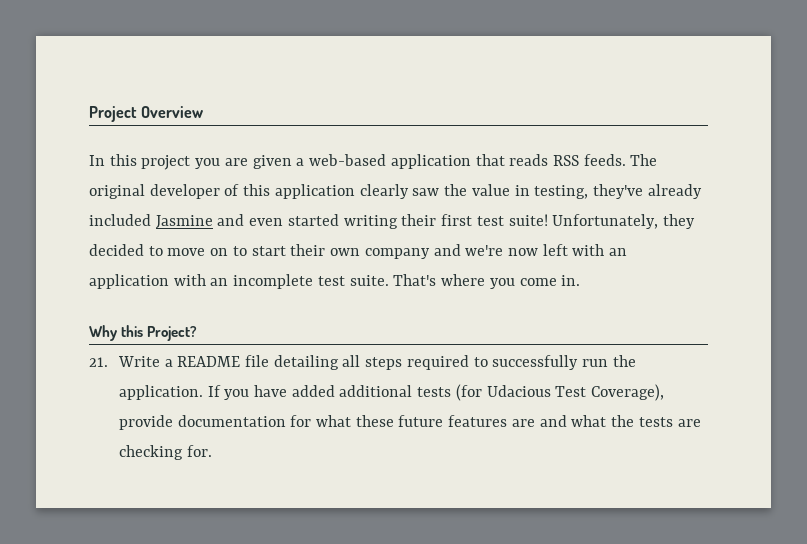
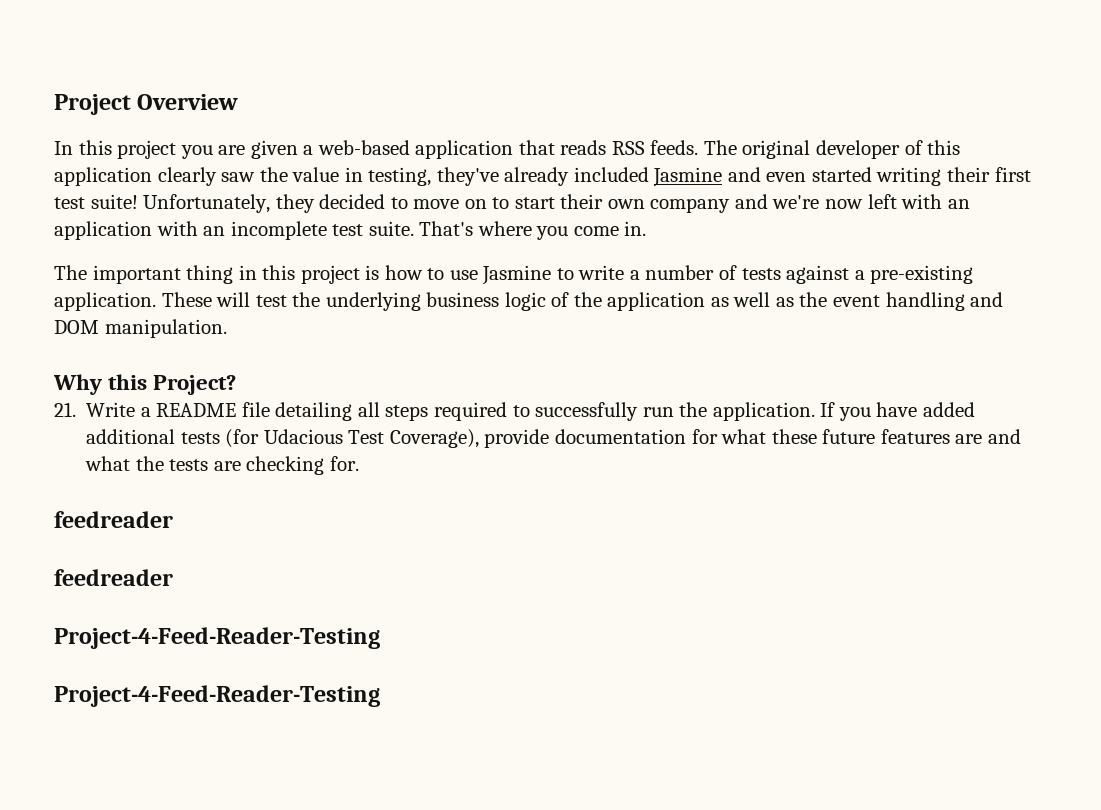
+ The important thing in this project is how to use Jasmine to write a number of tests against a pre-existing application. These will test the underlying business logic of the application as well as the event handling and DOM manipulation.
  If you have added additional tests (for Udacious Test Coverage), provide documentation for what these future features are and what the tests are checking for.
+ feedreader
+ feedreader
+ Project-4-Feed-Reader-Testing
+ Project-4-Feed-Reader-Testing

